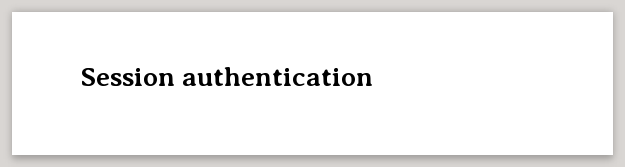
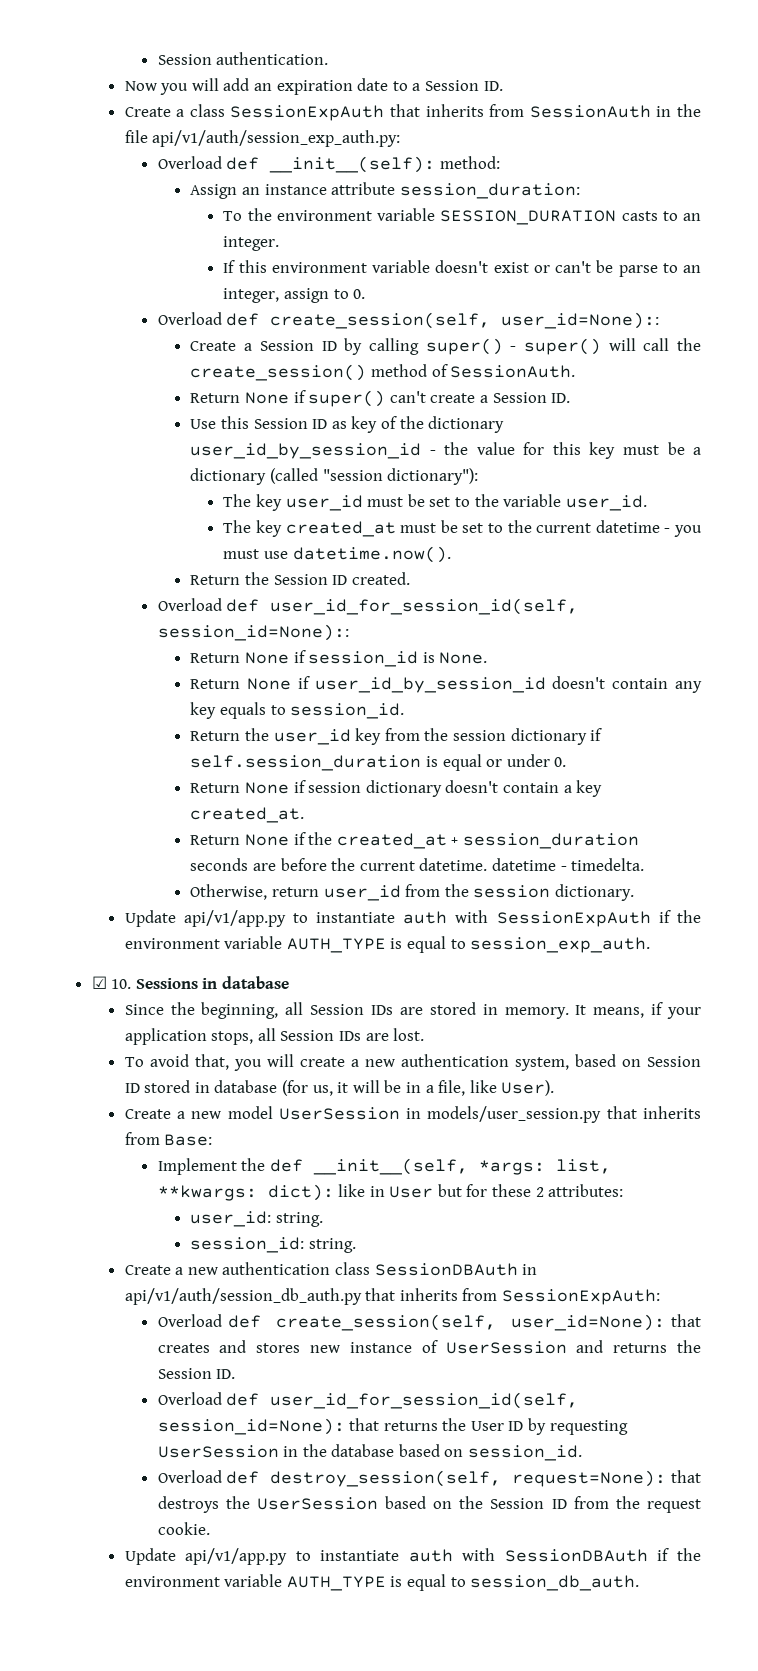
- Session authentication
+ Session authentication.
+ Now you will add an expiration date to a Session ID.
+ Create a class SessionExpAuth that inherits from SessionAuth in the file api/v1/auth/session_exp_auth.py:
+ Overload def __init__(self): method:
+ Assign an instance attribute session_duration:
+ To the environment variable SESSION_DURATION casts to an integer.
+ If this environment variable doesn't exist or can't be parse to an integer, assign to 0.
+ Overload def create_session(self, user_id=None)::
+ Create a Session ID by calling super() - super() will call the create_session() method of SessionAuth.
+ Return None if super() can't create a Session ID.
+ Use this Session ID as key of the dictionary user_id_by_session_id - the value for this key must be a dictionary (called "session dictionary"):
+ The key user_id must be set to the variable user_id.
+ The key created_at must be set to the current datetime - you must use datetime.now().
+ Return the Session ID created.
+ Overload def user_id_for_session_id(self, session_id=None)::
+ Return None if session_id is None.
+ Return None if user_id_by_session_id doesn't contain any key equals to session_id.
+ Return the user_id key from the session dictionary if self.session_duration is equal or under 0.
+ Return None if session dictionary doesn't contain a key created_at.
+ Return None if the created_at + session_duration seconds are before the current datetime. datetime - timedelta.
+ Otherwise, return user_id from the session dictionary.
+ Update api/v1/app.py to instantiate auth with SessionExpAuth if the environment variable AUTH_TYPE is equal to session_exp_auth.
+ ☑ 10. Sessions in database
+ Since the beginning, all Session IDs are stored in memory. It means, if your application stops, all Session IDs are lost.
+ To avoid that, you will create a new authentication system, based on Session ID stored in database (for us, it will be in a file, like User).
+ Create a new model UserSession in models/user_session.py that inherits from Base:
+ Implement the def __init__(self, *args: list, **kwargs: dict): like in User but for these 2 attributes:
+ user_id: string.
+ session_id: string.
+ Create a new authentication class SessionDBAuth in api/v1/auth/session_db_auth.py that inherits from SessionExpAuth:
+ Overload def create_session(self, user_id=None): that creates and stores new instance of UserSession and returns the Session ID.
+ Overload def user_id_for_session_id(self, session_id=None): that returns the User ID by requesting UserSession in the database based on session_id.
+ Overload def destroy_session(self, request=None): that destroys the UserSession based on the Session ID from the request cookie.
+ Update api/v1/app.py to instantiate auth with SessionDBAuth if the environment variable AUTH_TYPE is equal to session_db_auth.

